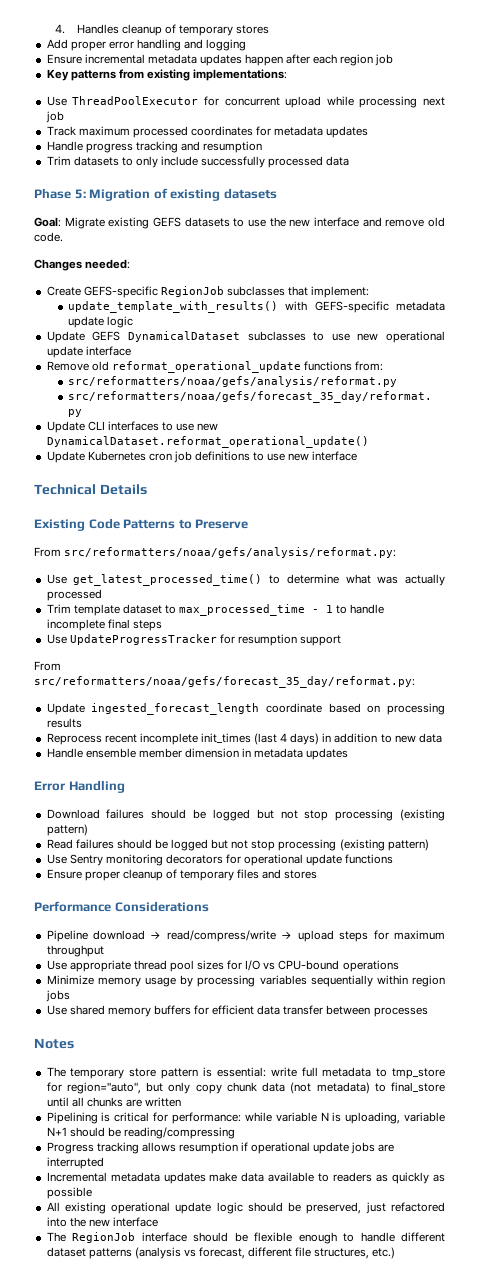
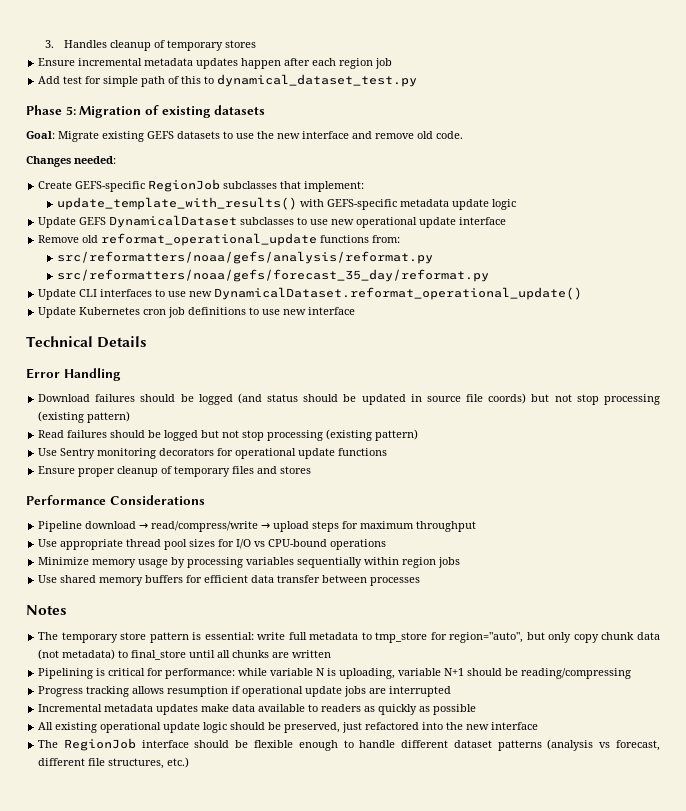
- 4. Handles cleanup of temporary stores
+ 3. Handles cleanup of temporary stores
- Add proper error handling and logging
- Key patterns from existing implementations:
- Use ThreadPoolExecutor for concurrent upload while processing next job
- Track maximum processed coordinates for metadata updates
- Handle progress tracking and resumption
- Trim datasets to only include successfully processed data
+ Add test for simple path of this to dynamical_dataset_test.py
- Existing Code Patterns to Preserve
- From src/reformatters/noaa/gefs/analysis/reformat.py:
- Use get_latest_processed_time() to determine what was actually processed
- Trim template dataset to max_processed_time - 1 to handle incomplete final steps
- Use UpdateProgressTracker for resumption support
- From src/reformatters/noaa/gefs/forecast_35_day/reformat.py:
- Update ingested_forecast_length coordinate based on processing results
- Reprocess recent incomplete init_times (last 4 days) in addition to new data
- Handle ensemble member dimension in metadata updates
- Download failures should be logged but not stop processing (existing pattern)
+ Download failures should be logged (and status should be updated in source file coords) but not stop processing (existing pattern)

